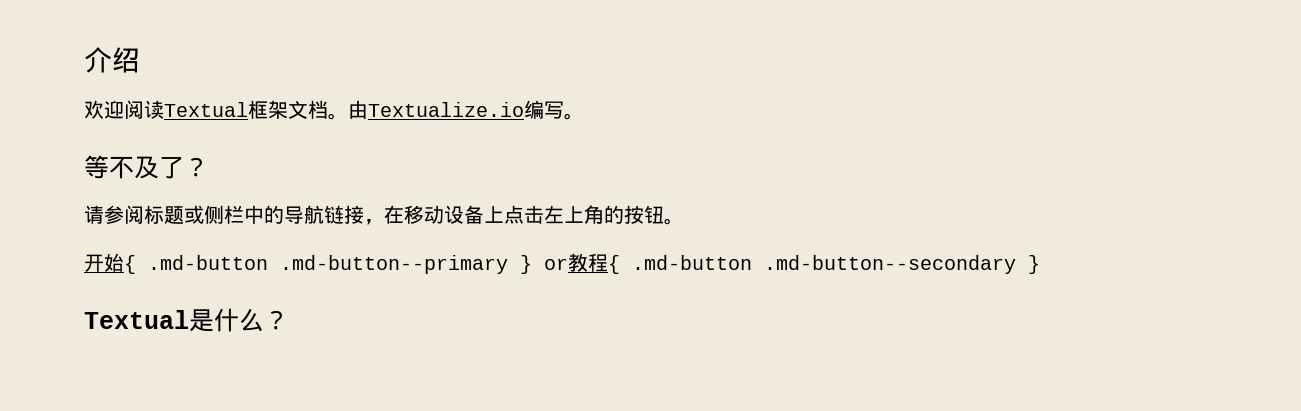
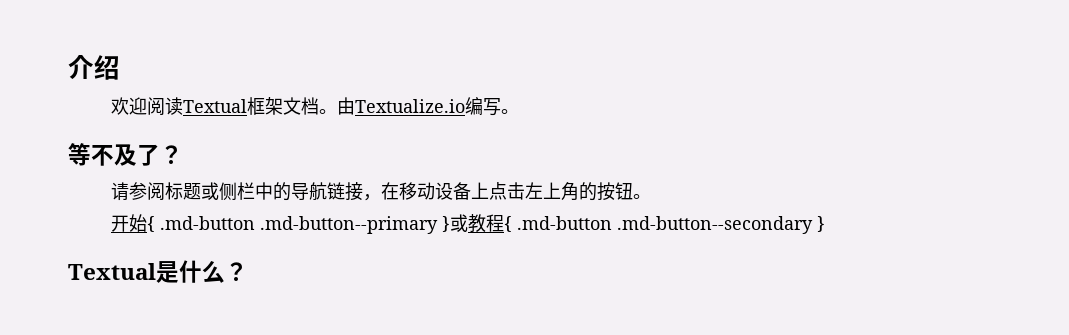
- 开始{ .md-button .md-button--primary } or教程{ .md-button .md-button--secondary }
+ 开始{ .md-button .md-button--primary }或教程{ .md-button .md-button--secondary }

